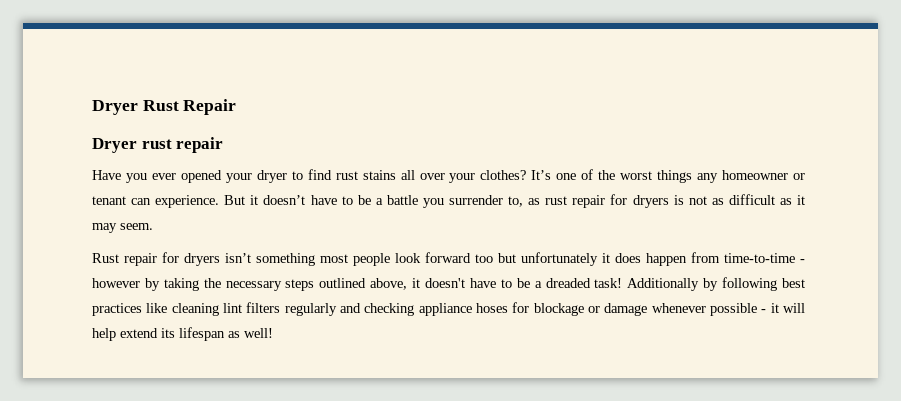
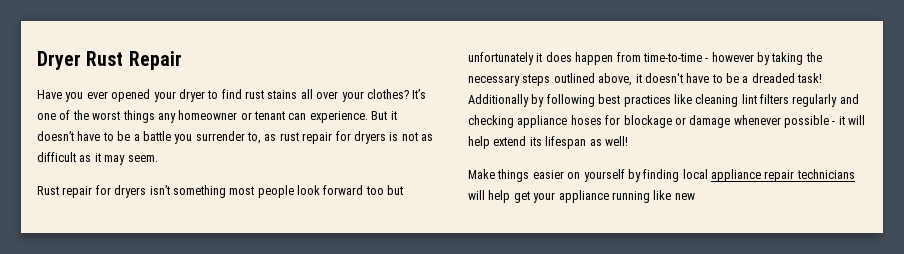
- Dryer rust repair
+ Make things easier on yourself by finding local appliance repair technicians will help get your appliance running like new

